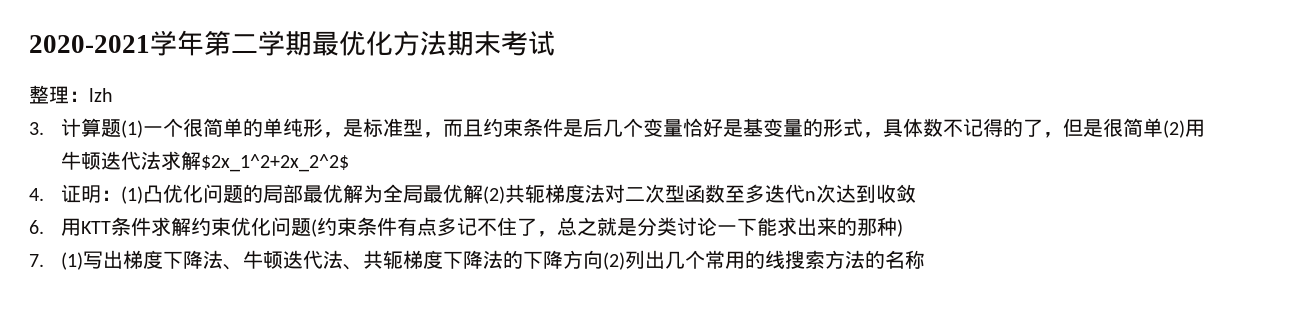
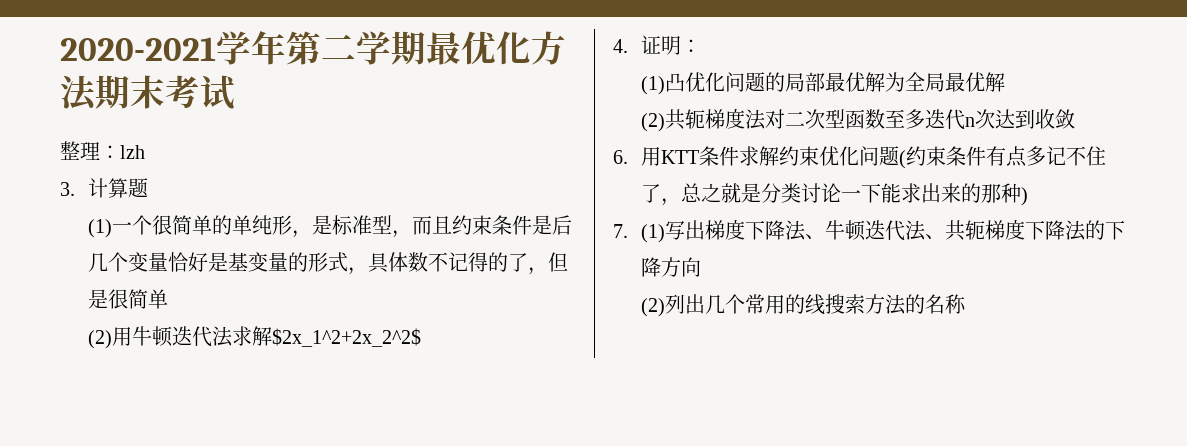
- 3.计算题(1)一个很简单的单纯形，是标准型，而且约束条件是后几个变量恰好是基变量的形式，具体数不记得的了，但是很简单(2)用牛顿迭代法求解$2x_1^2+2x_2^2$
+ 3.计算题
+ (1)一个很简单的单纯形，是标准型，而且约束条件是后几个变量恰好是基变量的形式，具体数不记得的了，但是很简单
+ (2)用牛顿迭代法求解$2x_1^2+2x_2^2$
- 4.证明：(1)凸优化问题的局部最优解为全局最优解(2)共轭梯度法对二次型函数至多迭代n次达到收敛
+ 4.证明：
+ (1)凸优化问题的局部最优解为全局最优解
+ (2)共轭梯度法对二次型函数至多迭代n次达到收敛
- 7. (1)写出梯度下降法、牛顿迭代法、共轭梯度下降法的下降方向(2)列出几个常用的线搜索方法的名称
+ 7. (1)写出梯度下降法、牛顿迭代法、共轭梯度下降法的下降方向
+ (2)列出几个常用的线搜索方法的名称

